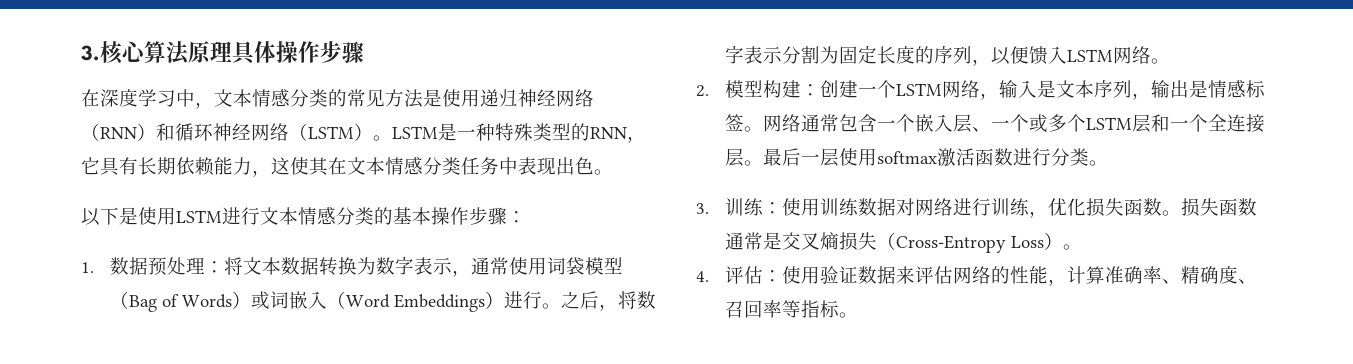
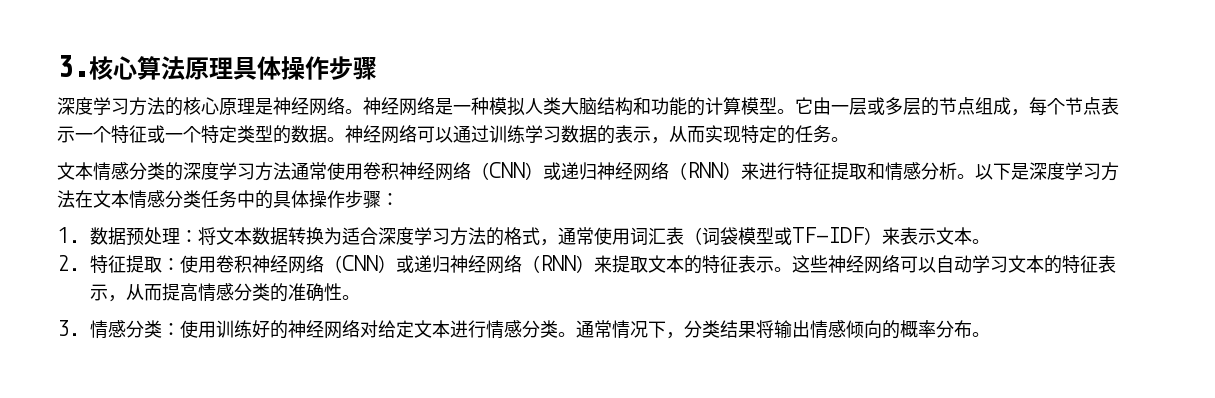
- 在深度学习中，文本情感分类的常见方法是使用递归神经网络（RNN）和循环神经网络（LSTM）。LSTM是一种特殊类型的RNN，它具有长期依赖能力，这使其在文本情感分类任务中表现出色。
- 以下是使用LSTM进行文本情感分类的基本操作步骤：
+ 深度学习方法的核心原理是神经网络。神经网络是一种模拟人类大脑结构和功能的计算模型。它由一层或多层的节点组成，每个节点表示一个特征或一个特定类型的数据。神经网络可以通过训练学习数据的表示，从而实现特定的任务。
+ 文本情感分类的深度学习方法通常使用卷积神经网络（CNN）或递归神经网络（RNN）来进行特征提取和情感分析。以下是深度学习方法在文本情感分类任务中的具体操作步骤：
- 1.数据预处理：将文本数据转换为数字表示，通常使用词袋模型（Bag of Words）或词嵌入（Word Embeddings）进行。之后，将数字表示分割为固定长度的序列，以便馈入LSTM网络。
- 2.模型构建：创建一个LSTM网络，输入是文本序列，输出是情感标签。网络通常包含一个嵌入层、一个或多个LSTM层和一个全连接层。最后一层使用softmax激活函数进行分类。
+ 1.数据预处理：将文本数据转换为适合深度学习方法的格式，通常使用词汇表（词袋模型或TF-IDF）来表示文本。
+ 2.特征提取：使用卷积神经网络（CNN）或递归神经网络（RNN）来提取文本的特征表示。这些神经网络可以自动学习文本的特征表示，从而提高情感分类的准确性。
- 3.训练：使用训练数据对网络进行训练，优化损失函数。损失函数通常是交叉熵损失（Cross-Entropy Loss）。
- 4.评估：使用验证数据来评估网络的性能，计算准确率、精确度、召回率等指标。
+ 3.情感分类：使用训练好的神经网络对给定文本进行情感分类。通常情况下，分类结果将输出情感倾向的概率分布。

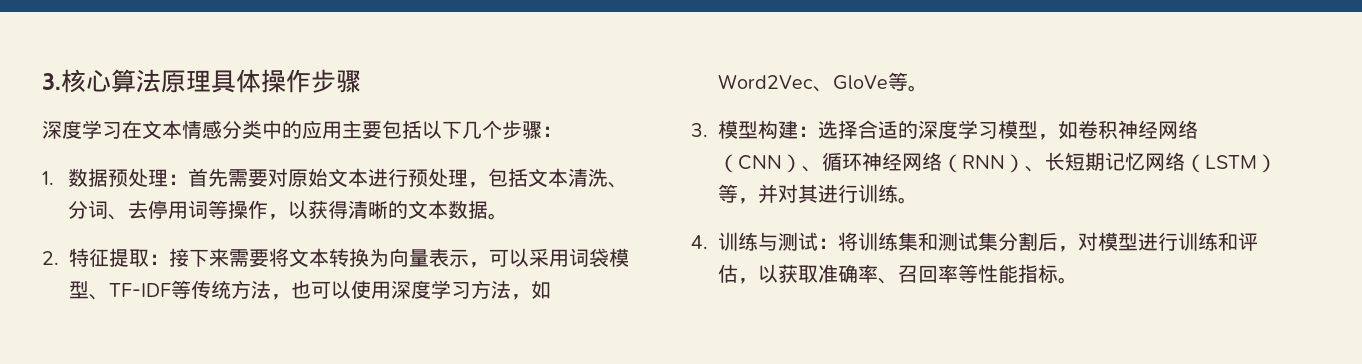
- 深度学习方法的核心原理是神经网络。神经网络是一种模拟人类大脑结构和功能的计算模型。它由一层或多层的节点组成，每个节点表示一个特征或一个特定类型的数据。神经网络可以通过训练学习数据的表示，从而实现特定的任务。
- 文本情感分类的深度学习方法通常使用卷积神经网络（CNN）或递归神经网络（RNN）来进行特征提取和情感分析。以下是深度学习方法在文本情感分类任务中的具体操作步骤：
+ 深度学习在文本情感分类中的应用主要包括以下几个步骤：
- 1.数据预处理：将文本数据转换为适合深度学习方法的格式，通常使用词汇表（词袋模型或TF-IDF）来表示文本。
- 2.特征提取：使用卷积神经网络（CNN）或递归神经网络（RNN）来提取文本的特征表示。这些神经网络可以自动学习文本的特征表示，从而提高情感分类的准确性。
- 3.情感分类：使用训练好的神经网络对给定文本进行情感分类。通常情况下，分类结果将输出情感倾向的概率分布。
+ 1.数据预处理：首先需要对原始文本进行预处理，包括文本清洗、分词、去停用词等操作，以获得清晰的文本数据。
+ 2.特征提取：接下来需要将文本转换为向量表示，可以采用词袋模型、TF-IDF等传统方法，也可以使用深度学习方法，如Word2Vec、GloVe等。
+ 3.模型构建：选择合适的深度学习模型，如卷积神经网络（CNN）、循环神经网络（RNN）、长短期记忆网络（LSTM）等，并对其进行训练。
+ 4.训练与测试：将训练集和测试集分割后，对模型进行训练和评估，以获取准确率、召回率等性能指标。

